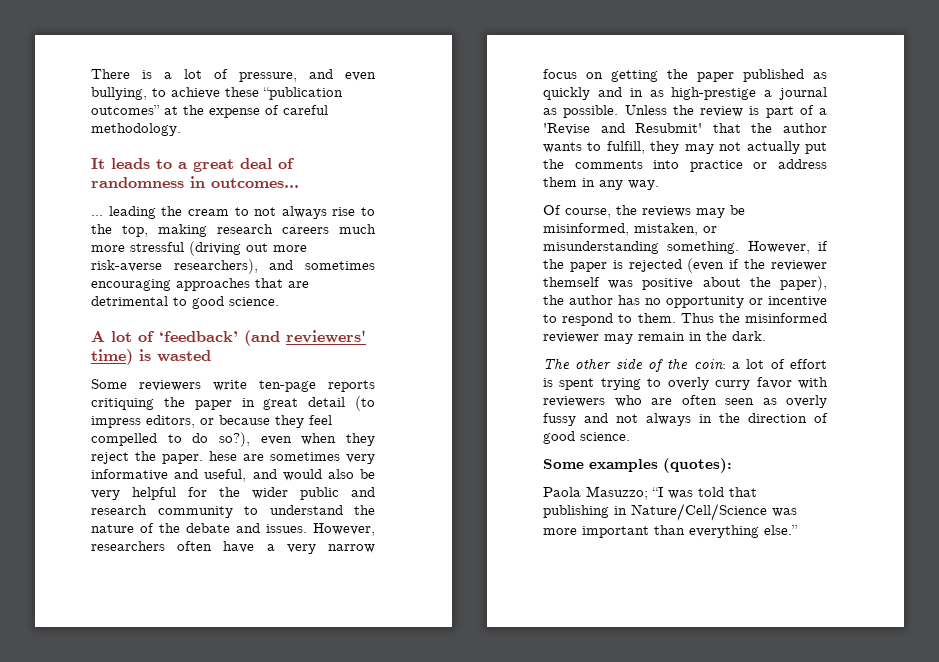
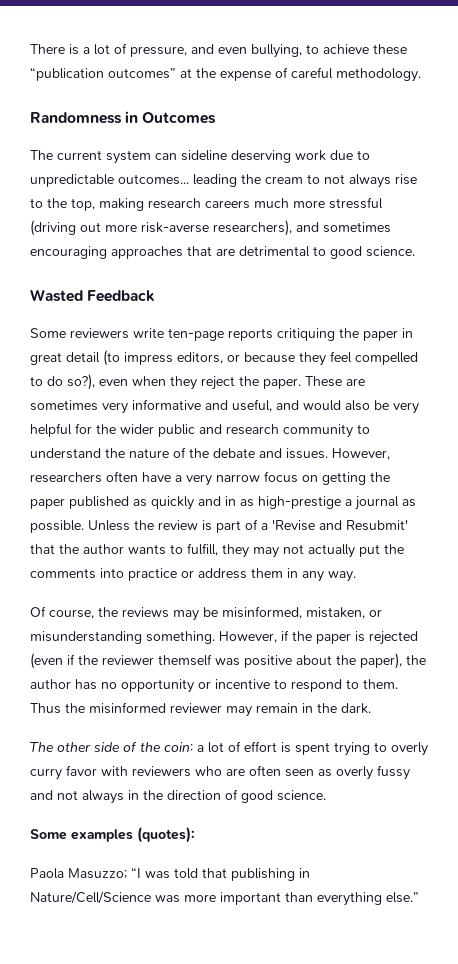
- It leads to a great deal of randomness in outcomes...
- ... leading the cream to not always rise to the top, making research careers much more stressful (driving out more risk-averse researchers), and sometimes encouraging approaches that are detrimental to good science.
+ Randomness in Outcomes
+ The current system can sideline deserving work due to unpredictable outcomes... leading the cream to not always rise to the top, making research careers much more stressful (driving out more risk-averse researchers), and sometimes encouraging approaches that are detrimental to good science.
- A lot of ‘feedback’ (and reviewers' time) is wasted
+ Wasted Feedback
- Some reviewers write ten-page reports critiquing the paper in great detail (to impress editors, or because they feel compelled to do so?), even when they reject the paper. hese are sometimes very informative and useful, and would also be very helpful for the wider public and research community to understand the nature of the debate and issues.
+ Some reviewers write ten-page reports critiquing the paper in great detail (to impress editors, or because they feel compelled to do so?), even when they reject the paper. These are sometimes very informative and useful, and would also be very helpful for the wider public and research community to understand the nature of the debate and issues.

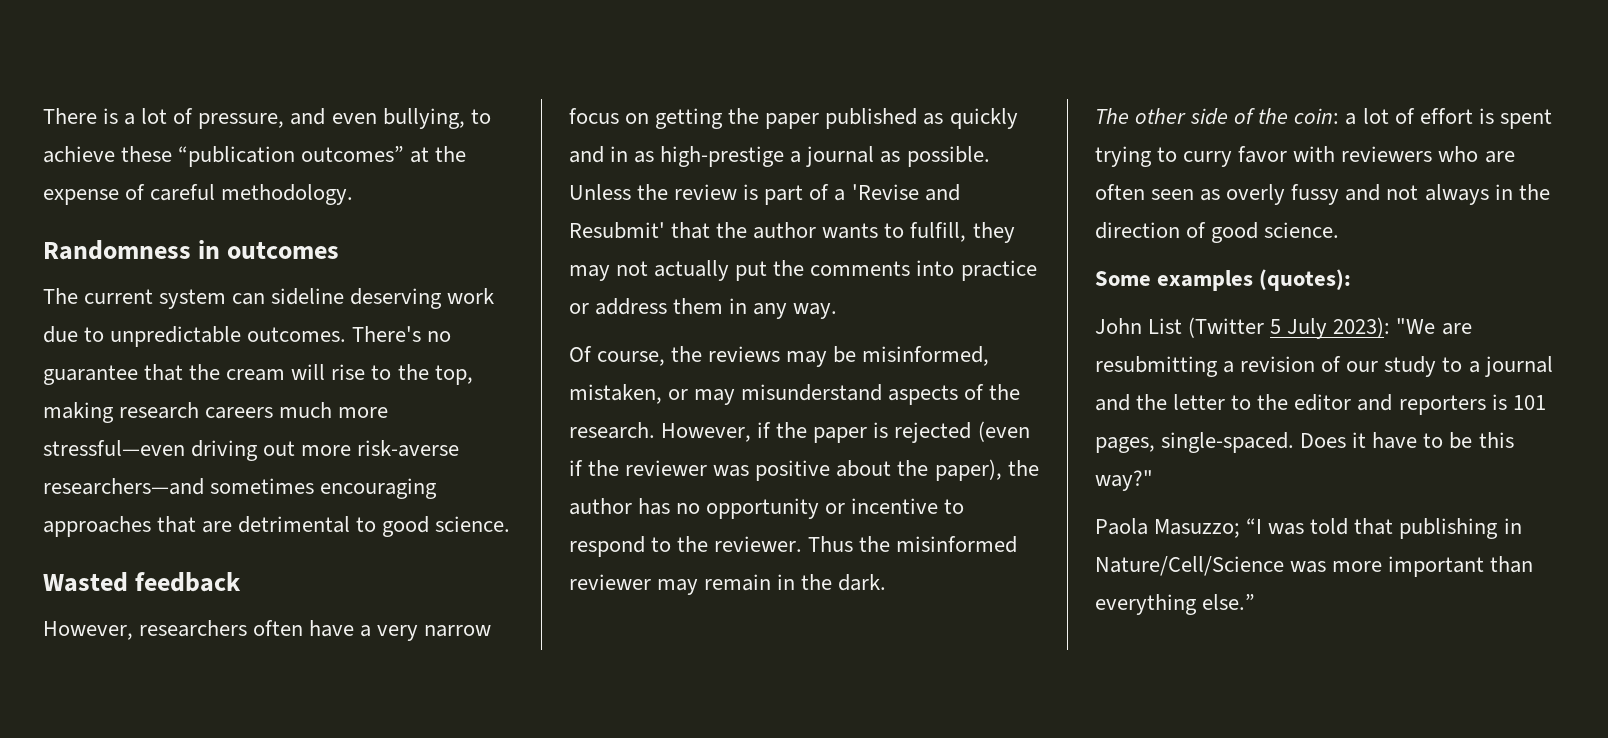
- Randomness in Outcomes
+ Randomness in outcomes
- The current system can sideline deserving work due to unpredictable outcomes... leading the cream to not always rise to the top, making research careers much more stressful (driving out more risk-averse researchers), and sometimes encouraging approaches that are detrimental to good science.
+ The current system can sideline deserving work due to unpredictable outcomes. There's no guarantee that the cream will rise to the top, making research careers much more stressful—even driving out more risk-averse researchers—and sometimes encouraging approaches that are detrimental to good science.
- Wasted Feedback
- Some reviewers write ten-page reports critiquing the paper in great detail (to impress editors, or because they feel compelled to do so?), even when they reject the paper. These are sometimes very informative and useful, and would also be very helpful for the wider public and research community to understand the nature of the debate and issues. However, researchers often have a very narrow focus on getting the paper published as quickly and in as high-prestige a journal as possible.
+ Wasted feedback
+ However, researchers often have a very narrow focus on getting the paper published as quickly and in as high-prestige a journal as possible.
- Of course, the reviews may be misinformed, mistaken, or misunderstanding something.
+ Of course, the reviews may be misinformed, mistaken, or may misunderstand aspects of the research.
- However, if the paper is rejected (even if the reviewer themself was positive about the paper), the author has no opportunity or incentive to respond to them.
+ However, if the paper is rejected (even if the reviewer was positive about the paper), the author has no opportunity or incentive to respond to the reviewer.
- The other side of the coin: a lot of effort is spent trying to overly curry favor with reviewers who are often seen as overly fussy and not always in the direction of good science.
+ The other side of the coin: a lot of effort is spent trying to curry favor with reviewers who are often seen as overly fussy and not always in the direction of good science.
+ John List (Twitter 5 July 2023): "We are resubmitting a revision of our study to a journal and the letter to the editor and reporters is 101 pages, single-spaced. Does it have to be this way?"

